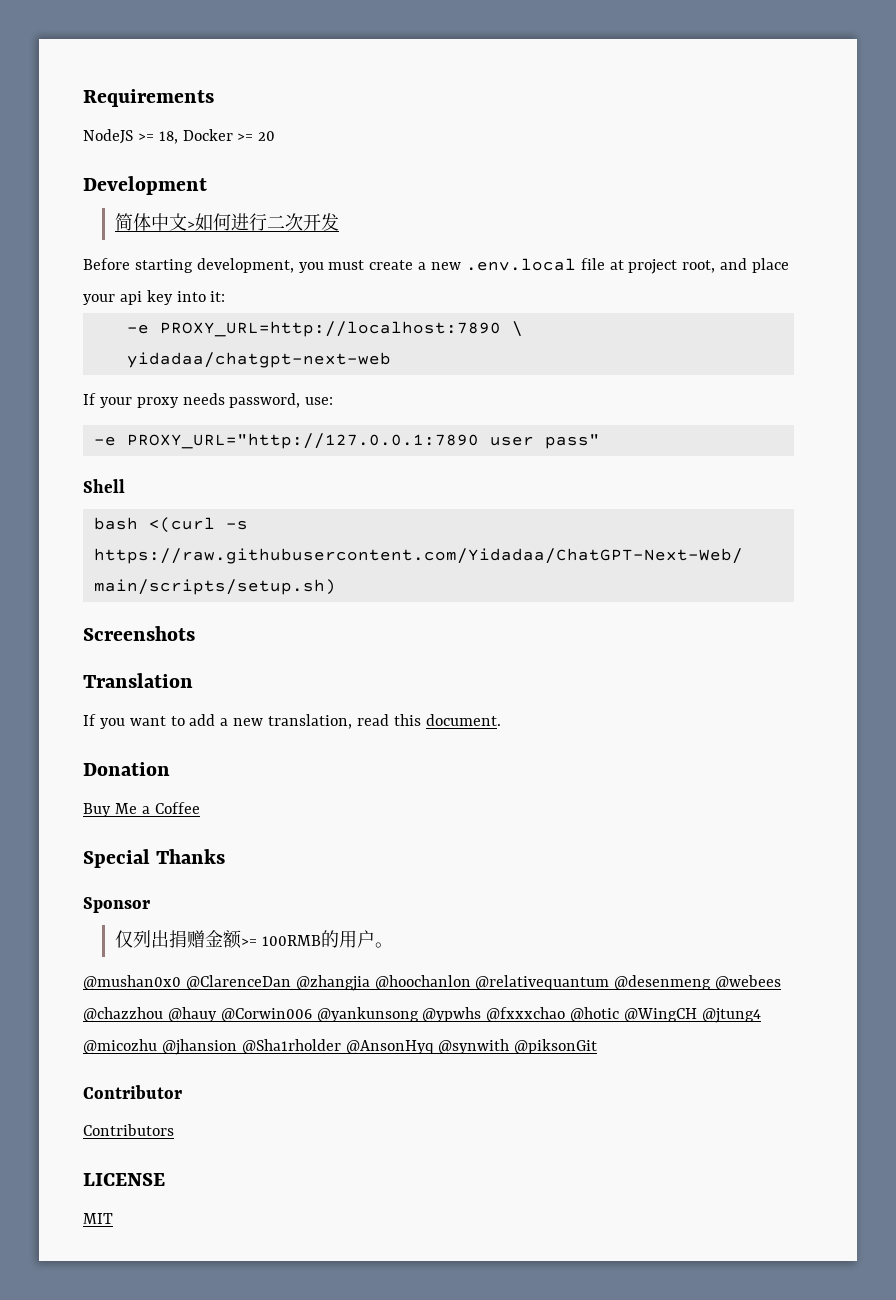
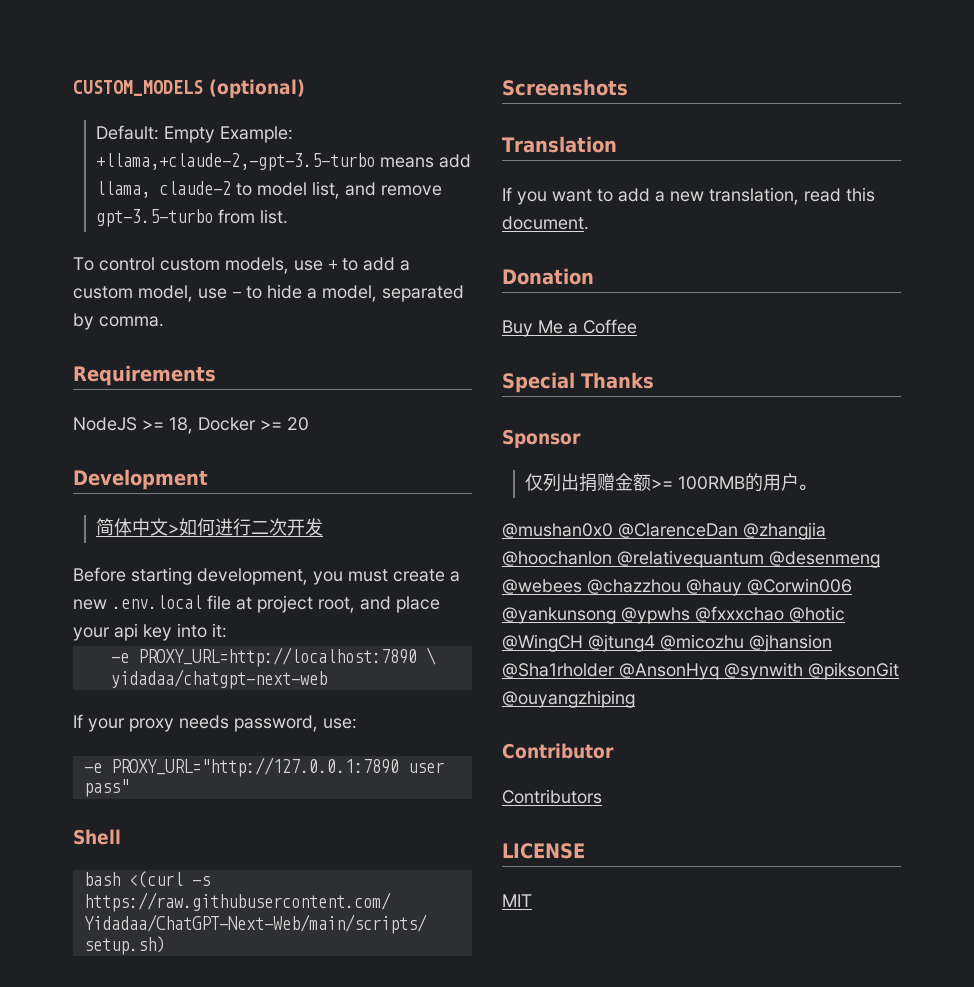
+ CUSTOM_MODELS (optional)
+ Default: Empty Example: +llama,+claude-2,-gpt-3.5-turbo means add llama, claude-2 to model list, and remove gpt-3.5-turbo from list.
+ To control custom models, use + to add a custom model, use - to hide a model, separated by comma.
- @mushan0x0 @ClarenceDan @zhangjia @hoochanlon @relativequantum @desenmeng @webees @chazzhou @hauy @Corwin006 @yankunsong @ypwhs @fxxxchao @hotic @WingCH @jtung4 @micozhu @jhansion @Sha1rholder @AnsonHyq @synwith @piksonGit
+ @mushan0x0 @ClarenceDan @zhangjia @hoochanlon @relativequantum @desenmeng @webees @chazzhou @hauy @Corwin006 @yankunsong @ypwhs @fxxxchao @hotic @WingCH @jtung4 @micozhu @jhansion @Sha1rholder @AnsonHyq @synwith @piksonGit @ouyangzhiping

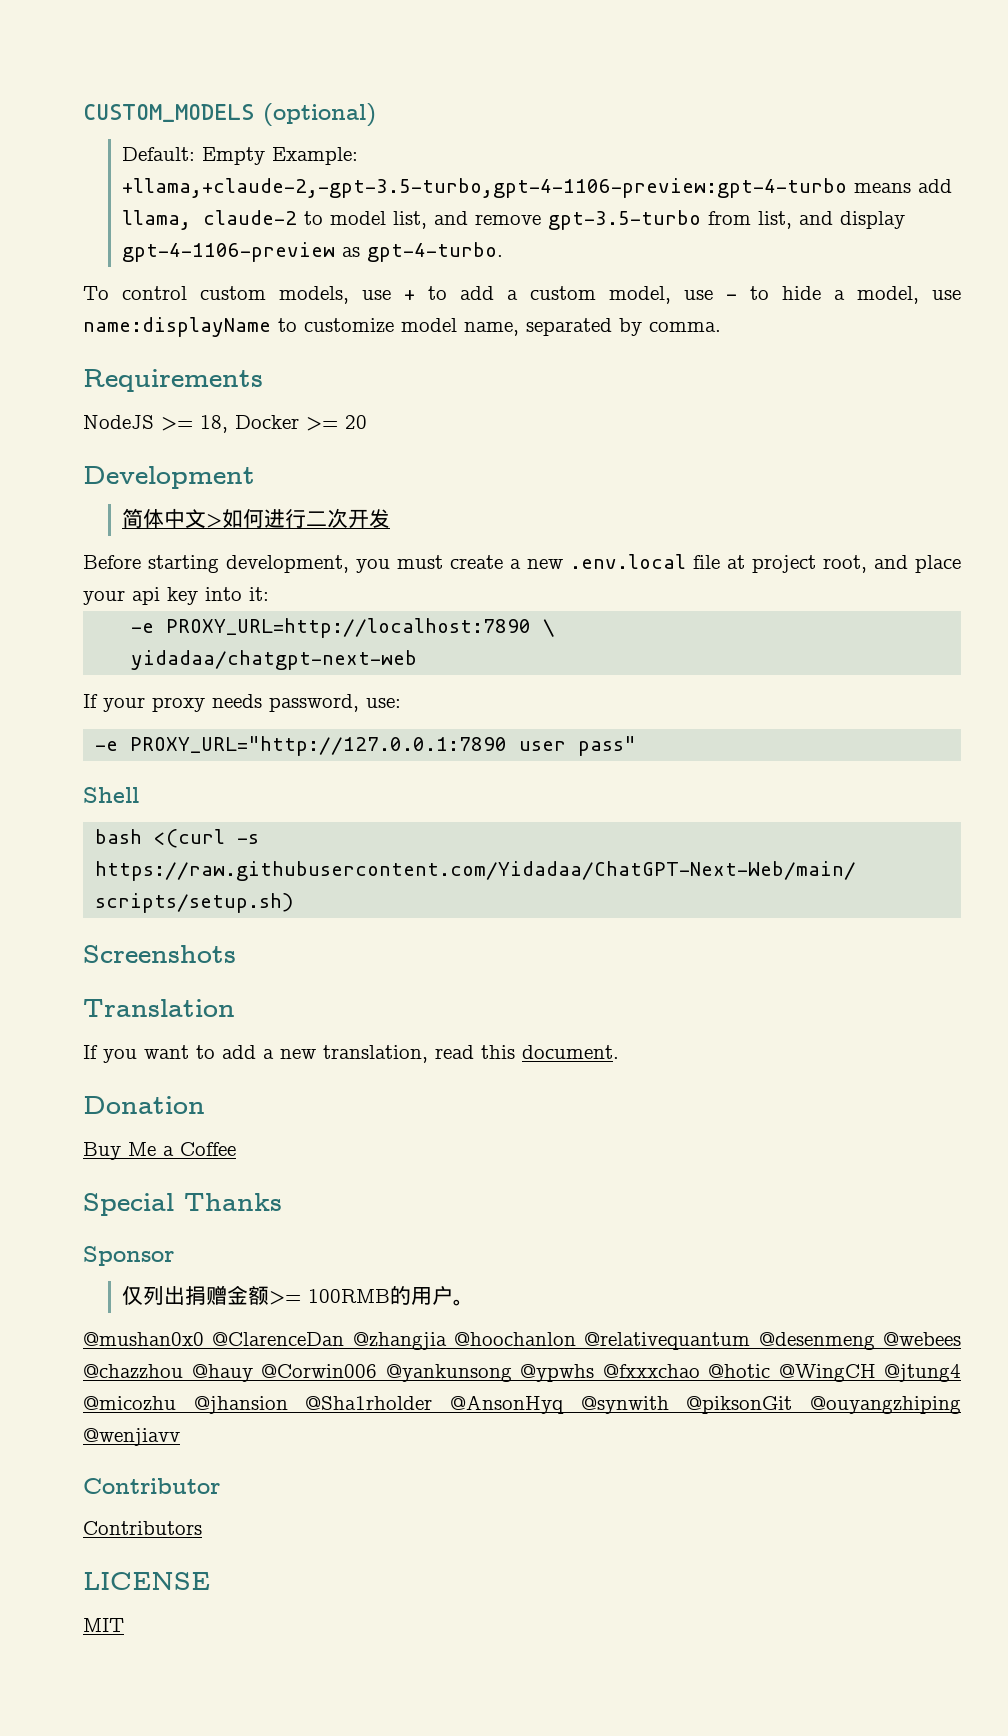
- Default: Empty Example: +llama,+claude-2,-gpt-3.5-turbo means add llama, claude-2 to model list, and remove gpt-3.5-turbo from list.
+ Default: Empty Example: +llama,+claude-2,-gpt-3.5-turbo,gpt-4-1106-preview:gpt-4-turbo means add llama, claude-2 to model list, and remove gpt-3.5-turbo from list, and display gpt-4-1106-preview as gpt-4-turbo.
- To control custom models, use + to add a custom model, use - to hide a model, separated by comma.
+ To control custom models, use + to add a custom model, use - to hide a model, use name:displayName to customize model name, separated by comma.
- @mushan0x0 @ClarenceDan @zhangjia @hoochanlon @relativequantum @desenmeng @webees @chazzhou @hauy @Corwin006 @yankunsong @ypwhs @fxxxchao @hotic @WingCH @jtung4 @micozhu @jhansion @Sha1rholder @AnsonHyq @synwith @piksonGit @ouyangzhiping
+ @mushan0x0 @ClarenceDan @zhangjia @hoochanlon @relativequantum @desenmeng @webees @chazzhou @hauy @Corwin006 @yankunsong @ypwhs @fxxxchao @hotic @WingCH @jtung4 @micozhu @jhansion @Sha1rholder @AnsonHyq @synwith @piksonGit @ouyangzhiping @wenjiavv

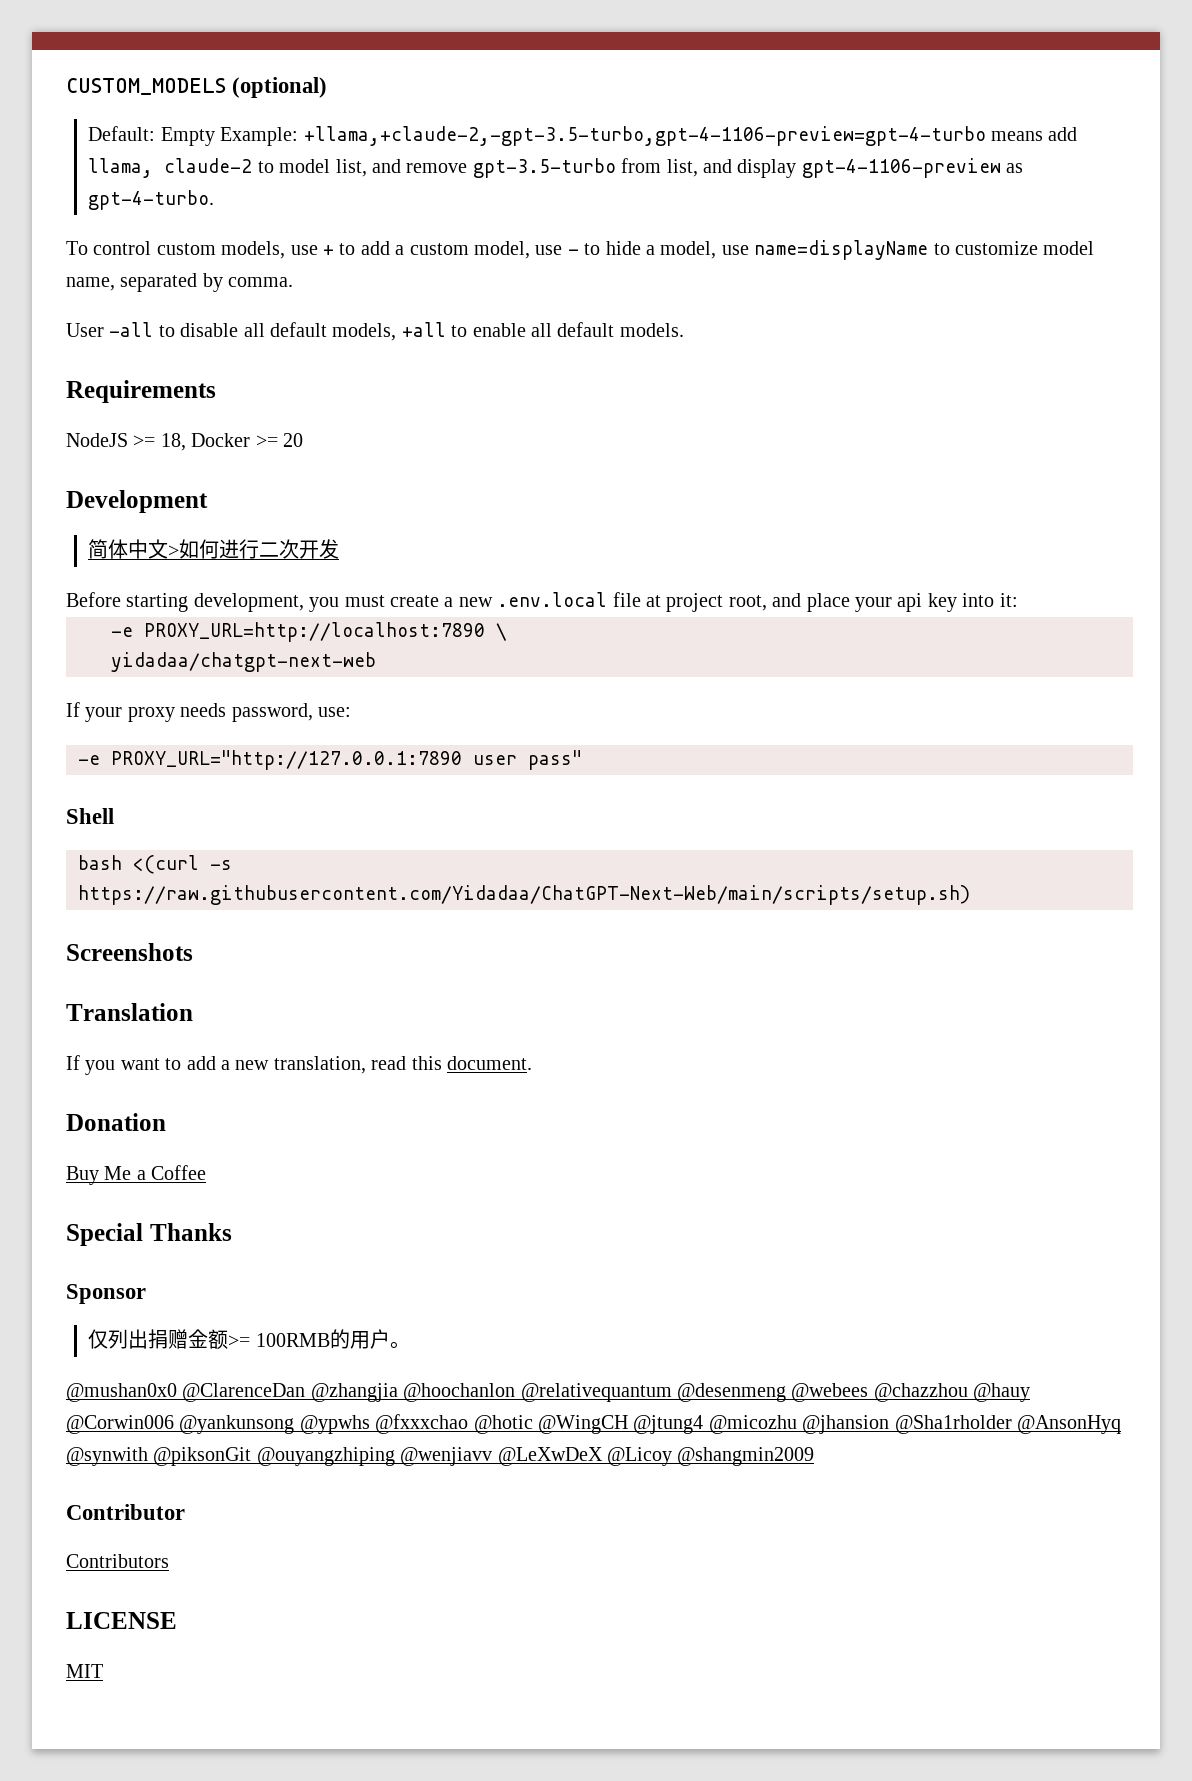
- Default: Empty Example: +llama,+claude-2,-gpt-3.5-turbo,gpt-4-1106-preview:gpt-4-turbo means add llama, claude-2 to model list, and remove gpt-3.5-turbo from list, and display gpt-4-1106-preview as gpt-4-turbo.
+ Default: Empty Example: +llama,+claude-2,-gpt-3.5-turbo,gpt-4-1106-preview=gpt-4-turbo means add llama, claude-2 to model list, and remove gpt-3.5-turbo from list, and display gpt-4-1106-preview as gpt-4-turbo.
- To control custom models, use + to add a custom model, use - to hide a model, use name:displayName to customize model name, separated by comma.
+ To control custom models, use + to add a custom model, use - to hide a model, use name=displayName to customize model name, separated by comma.
+ User -all to disable all default models, +all to enable all default models.
- @mushan0x0 @ClarenceDan @zhangjia @hoochanlon @relativequantum @desenmeng @webees @chazzhou @hauy @Corwin006 @yankunsong @ypwhs @fxxxchao @hotic @WingCH @jtung4 @micozhu @jhansion @Sha1rholder @AnsonHyq @synwith @piksonGit @ouyangzhiping @wenjiavv
+ @mushan0x0 @ClarenceDan @zhangjia @hoochanlon @relativequantum @desenmeng @webees @chazzhou @hauy @Corwin006 @yankunsong @ypwhs @fxxxchao @hotic @WingCH @jtung4 @micozhu @jhansion @Sha1rholder @AnsonHyq @synwith @piksonGit @ouyangzhiping @wenjiavv @LeXwDeX @Licoy @shangmin2009

